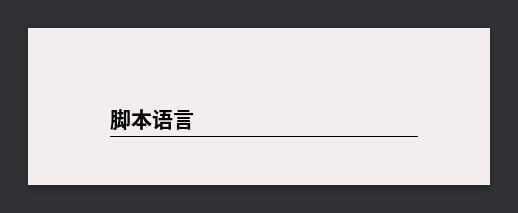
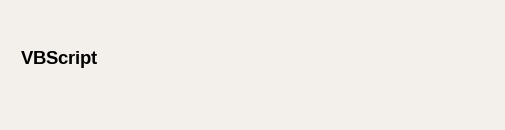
- 脚本语言
+ VBScript

